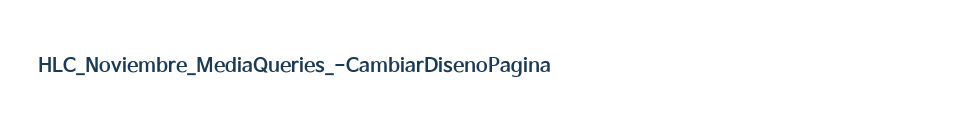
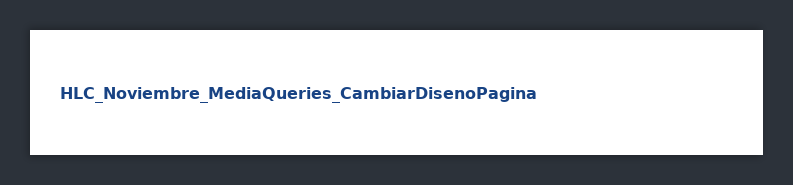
- HLC_Noviembre_MediaQueries_-CambiarDisenoPagina
+ HLC_Noviembre_MediaQueries_CambiarDisenoPagina

